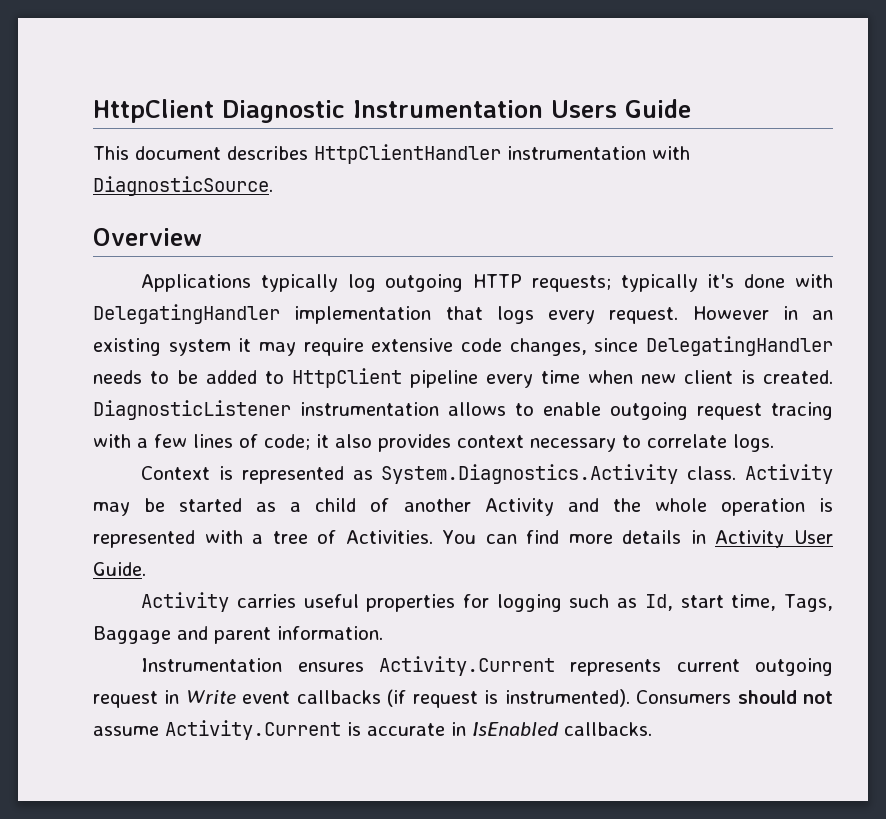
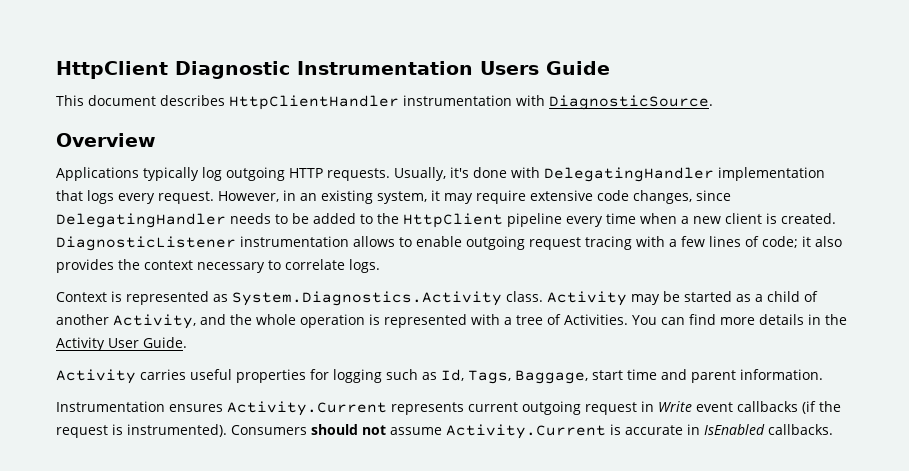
- Applications typically log outgoing HTTP requests; typically it's done with DelegatingHandler implementation that logs every request.
+ Applications typically log outgoing HTTP requests. Usually, it's done with DelegatingHandler implementation that logs every request.
- However in an existing system it may require extensive code changes, since DelegatingHandler needs to be added to HttpClient pipeline every time when new client is created.
+ However, in an existing system, it may require extensive code changes, since DelegatingHandler needs to be added to the HttpClient pipeline every time when a new client is created.
- DiagnosticListener instrumentation allows to enable outgoing request tracing with a few lines of code; it also provides context necessary to correlate logs.
+ DiagnosticListener instrumentation allows to enable outgoing request tracing with a few lines of code; it also provides the context necessary to correlate logs.
- Activity may be started as a child of another Activity and the whole operation is represented with a tree of Activities.
+ Activity may be started as a child of another Activity, and the whole operation is represented with a tree of Activities.
- You can find more details in Activity User Guide.
+ You can find more details in the Activity User Guide.
- Activity carries useful properties for logging such as Id, start time, Tags, Baggage and parent information.
+ Activity carries useful properties for logging such as Id, Tags, Baggage, start time and parent information.
- Instrumentation ensures Activity.Current represents current outgoing request in Write event callbacks (if request is instrumented).
+ Instrumentation ensures Activity.Current represents current outgoing request in Write event callbacks (if the request is instrumented).

